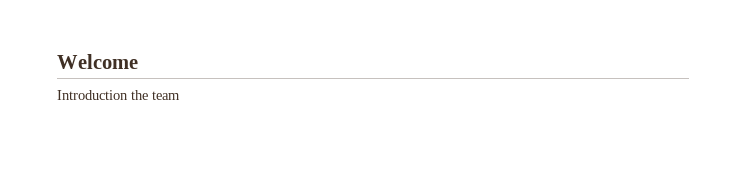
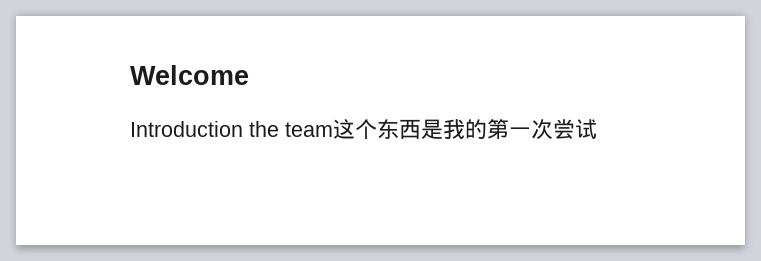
- Introduction the team
+ Introduction the team这个东西是我的第一次尝试

